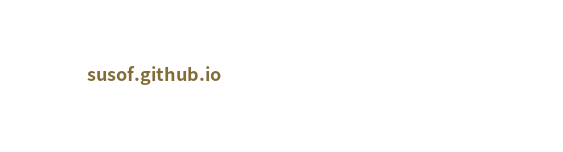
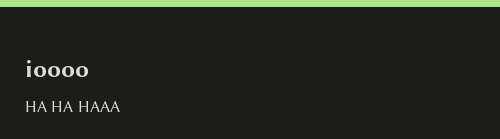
- susof.github.io
+ ioooo
+ HA HA HAAA

